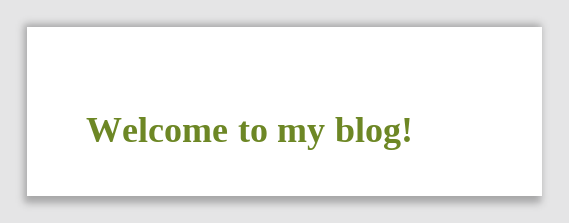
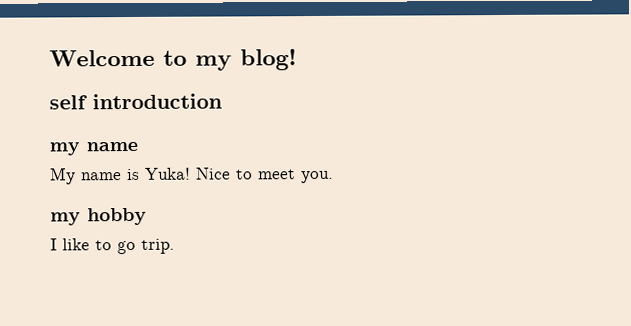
+ self introduction
+ my name
+ My name is Yuka! Nice to meet you.
+ my hobby
+ I like to go trip.

